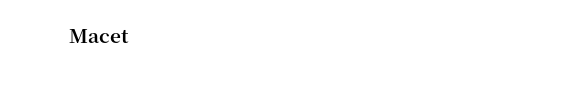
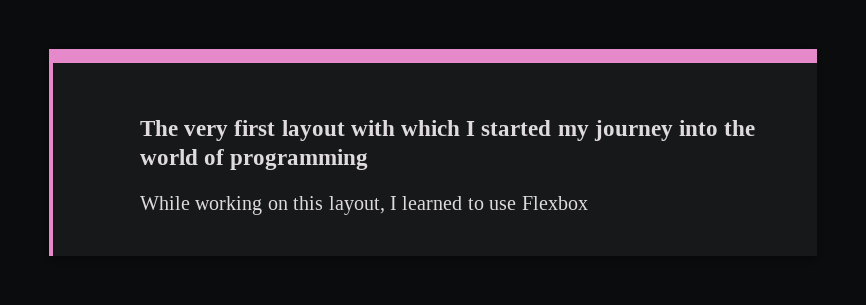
- Macet
+ The very first layout with which I started my journey into the world of programming
+ While working on this layout, I learned to use Flexbox

